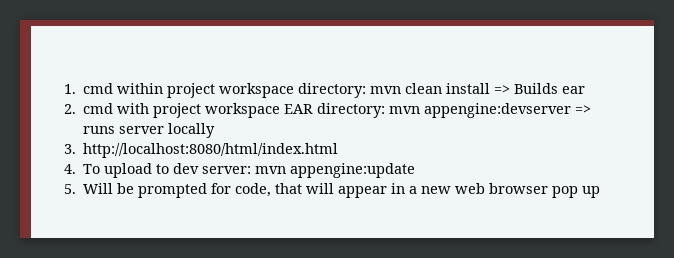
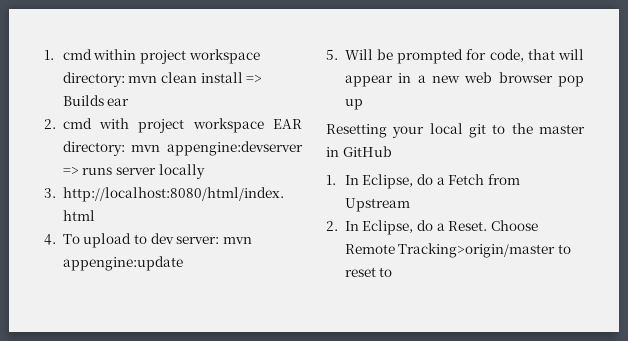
+ Resetting your local git to the master in GitHub
+ 1. In Eclipse, do a Fetch from Upstream
+ 2. In Eclipse, do a Reset. Choose Remote Tracking>origin/master to reset to

